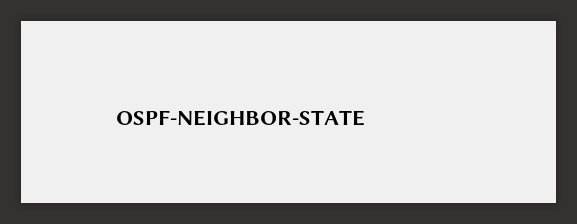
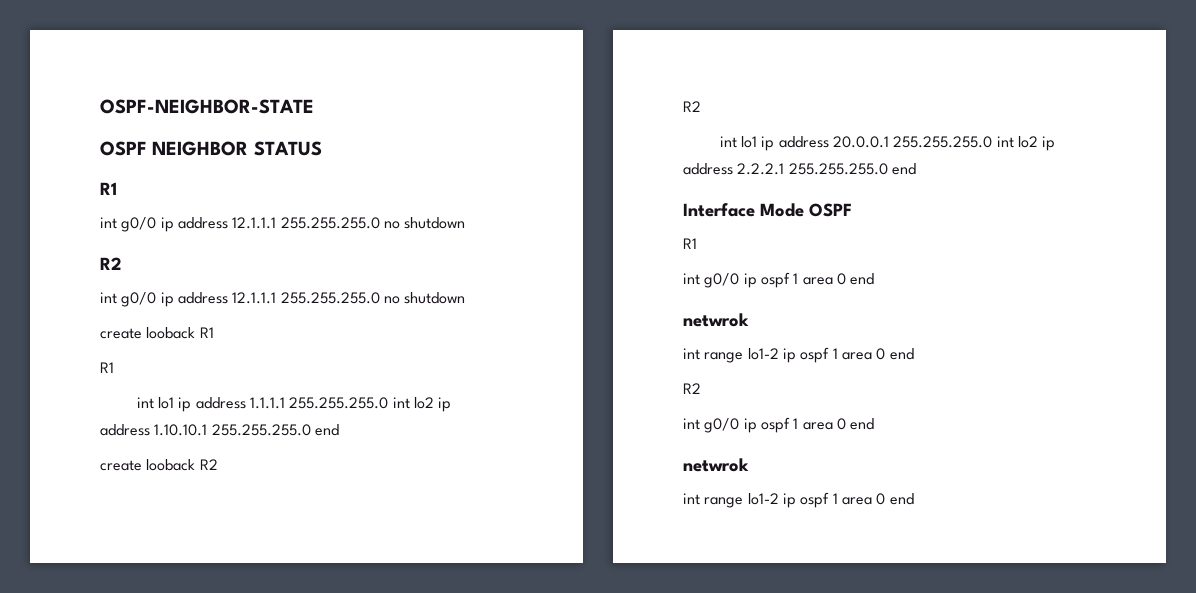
+ OSPF NEIGHBOR STATUS
+ R1
+ int g0/0 ip address 12.1.1.1 255.255.255.0 no shutdown
+ R2
+ int g0/0 ip address 12.1.1.1 255.255.255.0 no shutdown
+ create looback R1
+ R1
+ int lo1 ip address 1.1.1.1 255.255.255.0 int lo2 ip address 1.10.10.1 255.255.255.0 end
+ create looback R2
+ R2
+ int lo1 ip address 20.0.0.1 255.255.255.0 int lo2 ip address 2.2.2.1 255.255.255.0 end
+ Interface Mode OSPF
+ R1
+ int g0/0 ip ospf 1 area 0 end
+ netwrok
+ int range lo1-2 ip ospf 1 area 0 end
+ R2
+ int g0/0 ip ospf 1 area 0 end
+ netwrok
+ int range lo1-2 ip ospf 1 area 0 end

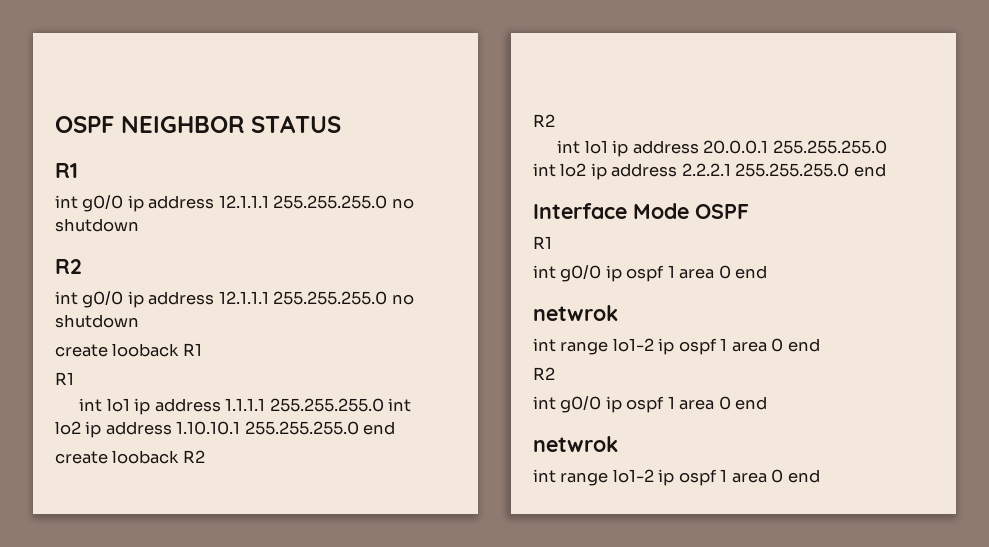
- OSPF-NEIGHBOR-STATE

